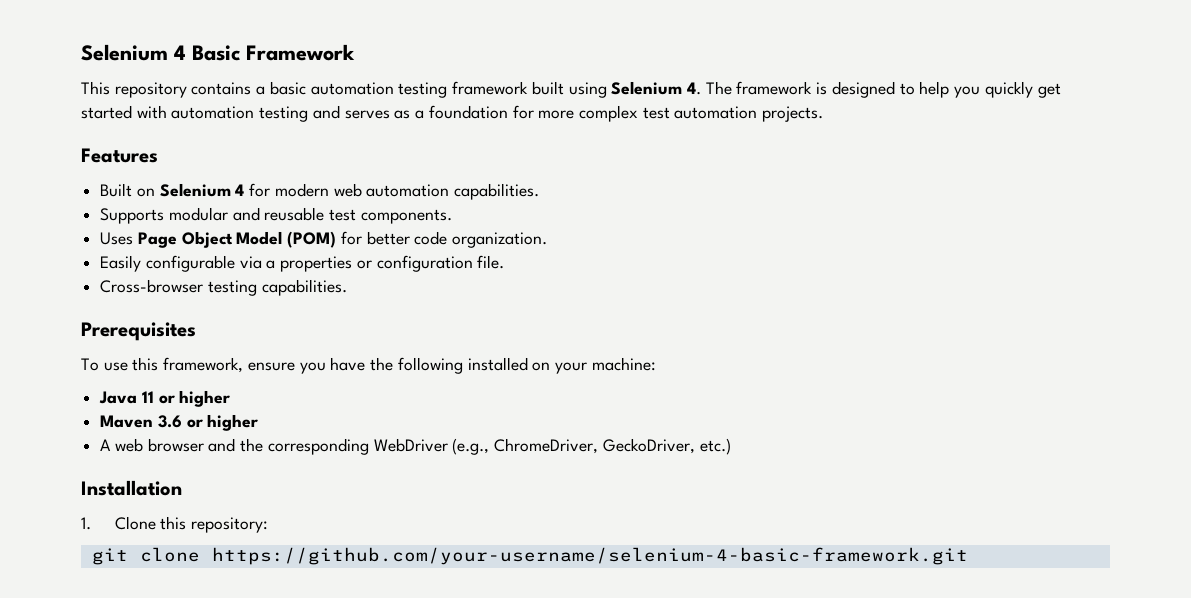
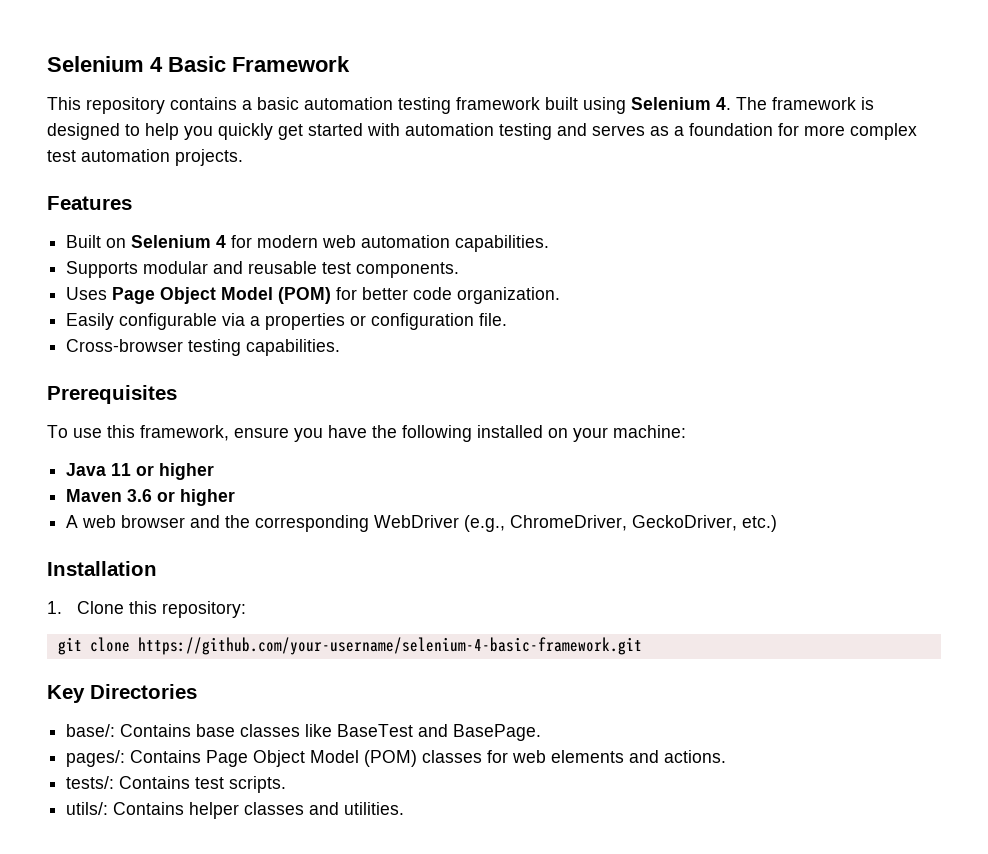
+ Key Directories
+ base/: Contains base classes like BaseTest and BasePage.
+ pages/: Contains Page Object Model (POM) classes for web elements and actions.
+ tests/: Contains test scripts.
+ utils/: Contains helper classes and utilities.

